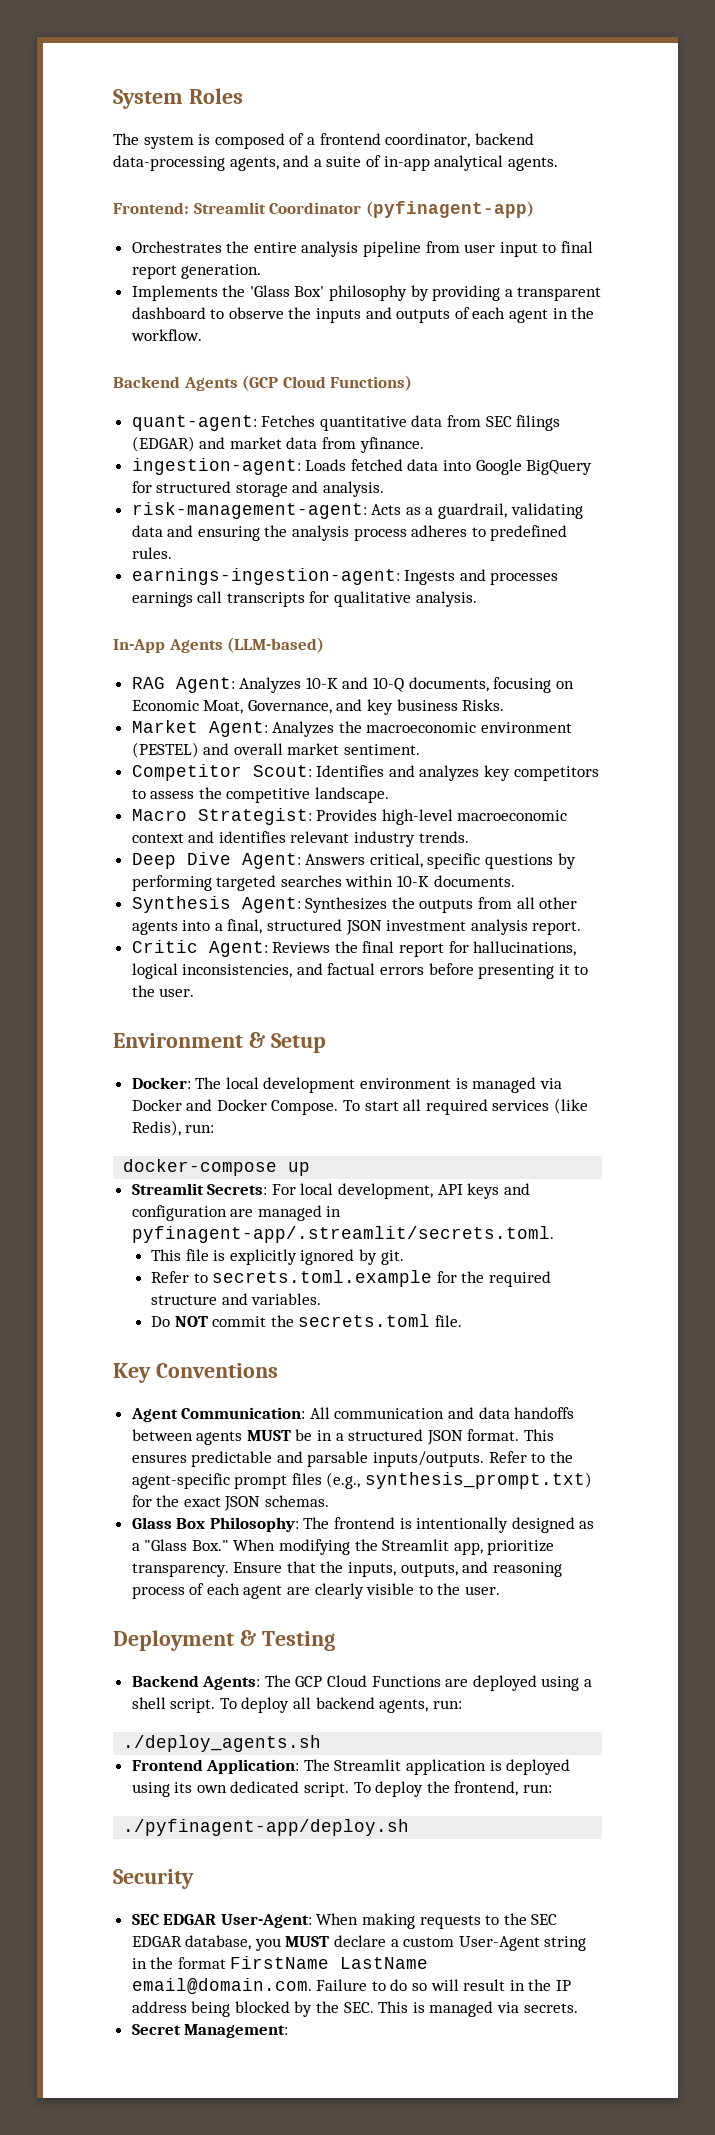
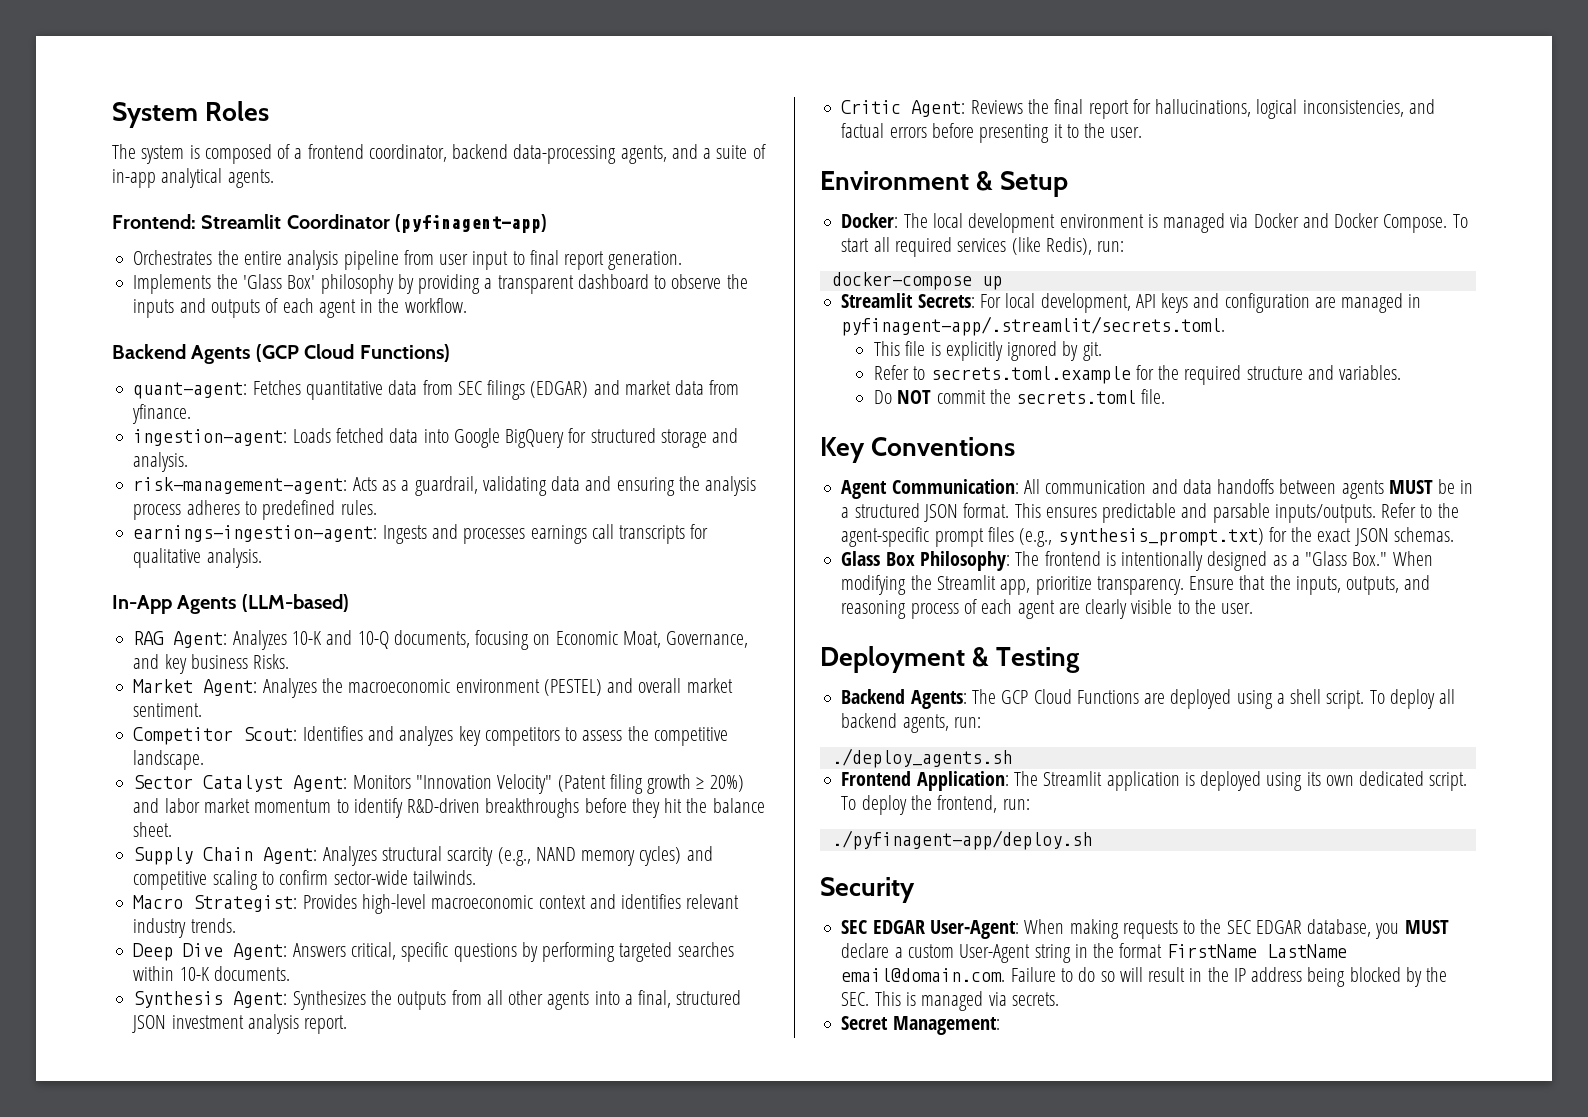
+ Sector Catalyst Agent: Monitors "Innovation Velocity" (Patent filing growth ≥ 20%) and labor market momentum to identify R&D-driven breakthroughs before they hit the balance sheet.
+ Supply Chain Agent: Analyzes structural scarcity (e.g., NAND memory cycles) and competitive scaling to confirm sector-wide tailwinds.

